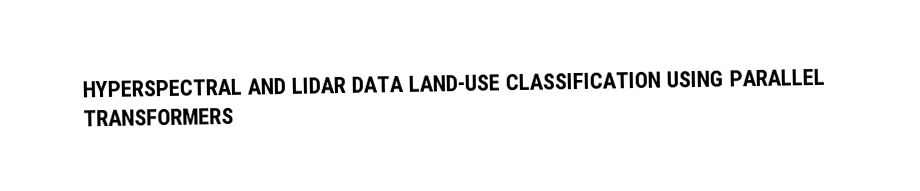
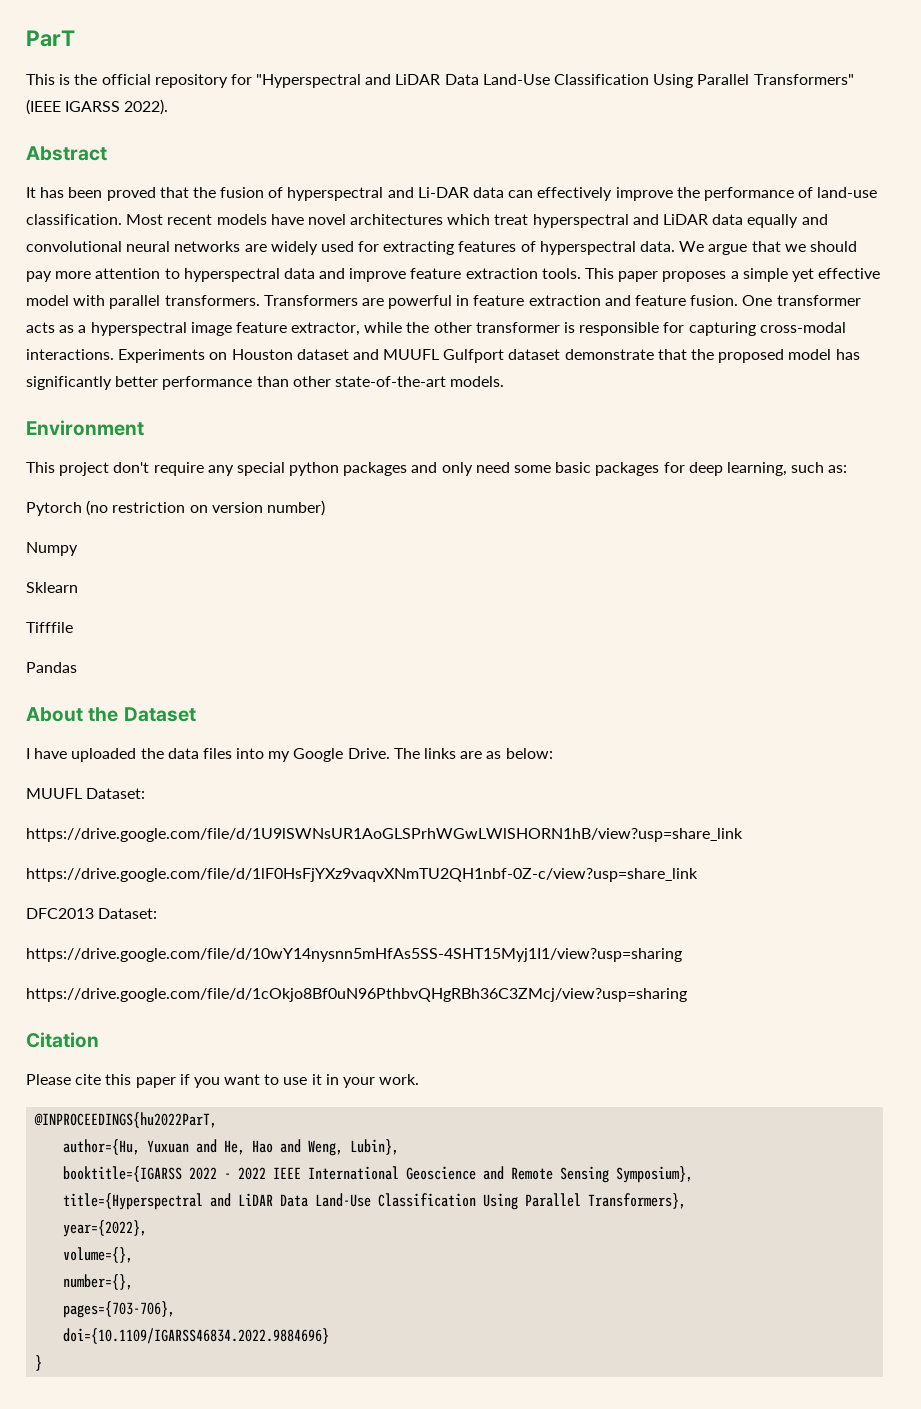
- HYPERSPECTRAL AND LIDAR DATA LAND-USE CLASSIFICATION USING PARALLEL TRANSFORMERS
+ ParT
+ This is the official repository for "Hyperspectral and LiDAR Data Land-Use Classification Using Parallel Transformers" (IEEE IGARSS 2022).
+ Abstract
+ It has been proved that the fusion of hyperspectral and Li-DAR data can effectively improve the performance of land-use classification. Most recent models have novel architectures which treat hyperspectral and LiDAR data equally and convolutional neural networks are widely used for extracting features of hyperspectral data. We argue that we should pay more attention to hyperspectral data and improve feature extraction tools. This paper proposes a simple yet effective model with parallel transformers. Transformers are powerful in feature extraction and feature fusion. One transformer acts as a hyperspectral image feature extractor, while the other transformer is responsible for capturing cross-modal interactions. Experiments on Houston dataset and MUUFL Gulfport dataset demonstrate that the proposed model has significantly better performance than other state-of-the-art models.
+ Environment
+ This project don't require any special python packages and only need some basic packages for deep learning, such as:
+ Pytorch (no restriction on version number)
+ Numpy
+ Sklearn
+ Tifffile
+ Pandas
+ About the Dataset
+ I have uploaded the data files into my Google Drive. The links are as below:
+ MUUFL Dataset:
+ https://drive.google.com/file/d/1U9lSWNsUR1AoGLSPrhWGwLWlSHORN1hB/view?usp=share_link
+ https://drive.google.com/file/d/1lF0HsFjYXz9vaqvXNmTU2QH1nbf-0Z-c/view?usp=share_link
+ DFC2013 Dataset:
+ https://drive.google.com/file/d/10wY14nysnn5mHfAs5SS-4SHT15Myj1I1/view?usp=sharing
+ https://drive.google.com/file/d/1cOkjo8Bf0uN96PthbvQHgRBh36C3ZMcj/view?usp=sharing
+ Citation
+ Please cite this paper if you want to use it in your work.
+ @INPROCEEDINGS{hu2022ParT,
+ author={Hu, Yuxuan and He, Hao and Weng, Lubin},
+ booktitle={IGARSS 2022 - 2022 IEEE International Geoscience and Remote Sensing Symposium},
+ title={Hyperspectral and LiDAR Data Land-Use Classification Using Parallel Transformers},
+ year={2022},
+ volume={},
+ number={},
+ pages={703-706},
+ doi={10.1109/IGARSS46834.2022.9884696}
+ }

